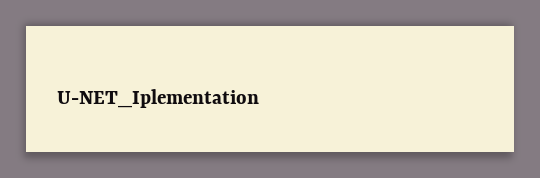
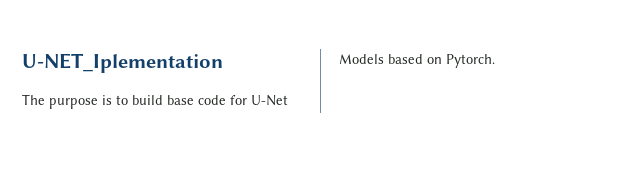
+ The purpose is to build base code for U-Net Models based on Pytorch.

